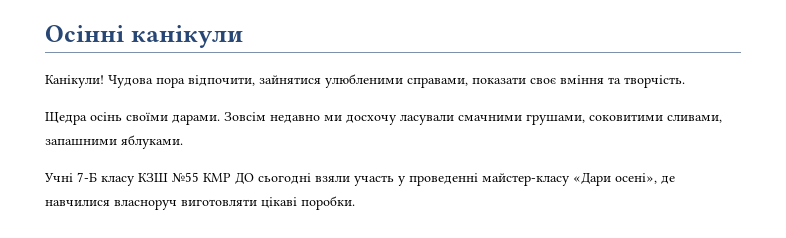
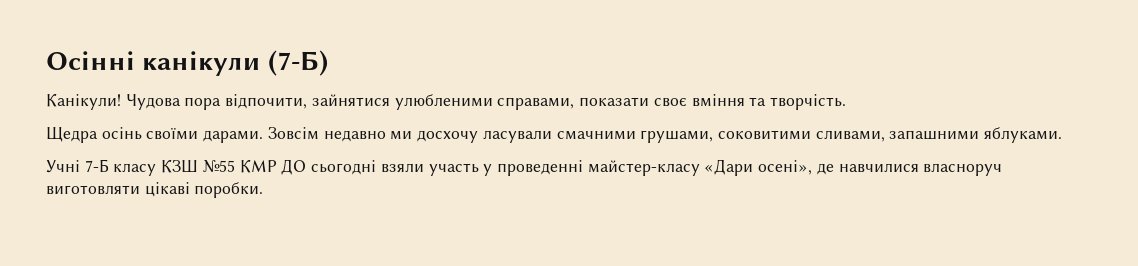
- Осінні канікули
+ Осінні канікули (7-Б)

